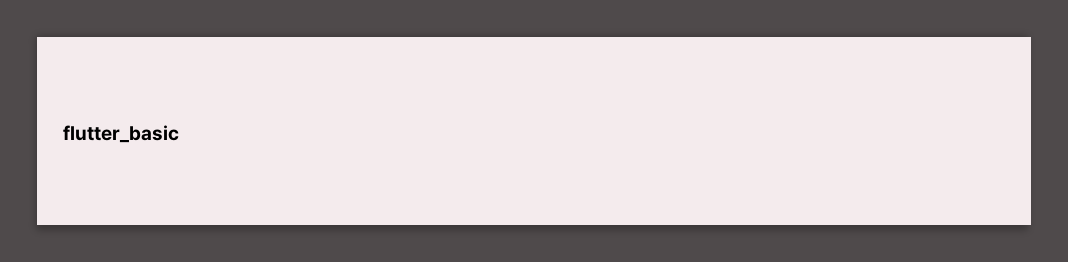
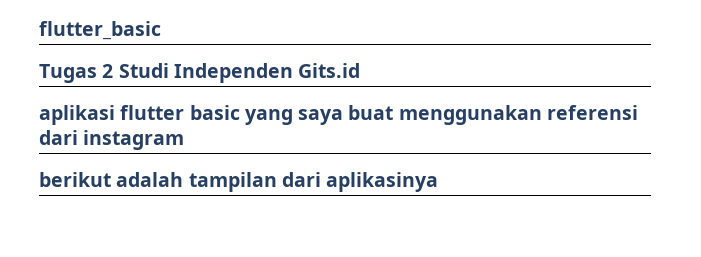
+ Tugas 2 Studi Independen Gits.id
+ aplikasi flutter basic yang saya buat menggunakan referensi dari instagram
+ berikut adalah tampilan dari aplikasinya

